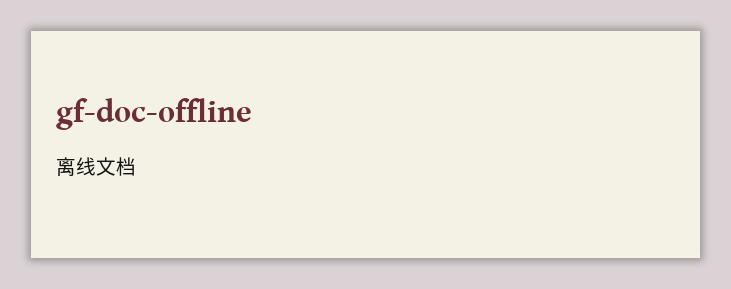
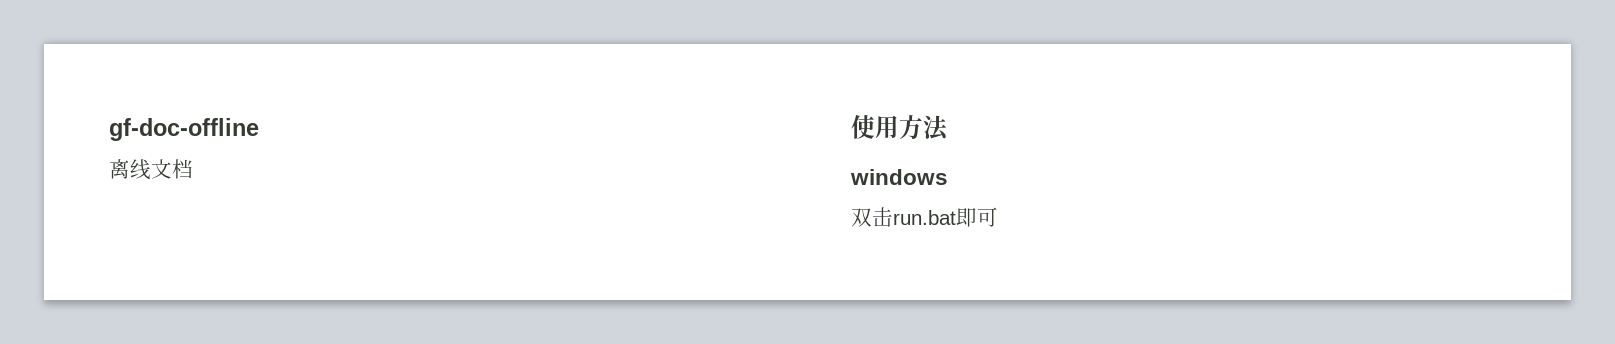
+ 使用方法
+ windows
+ 双击run.bat即可

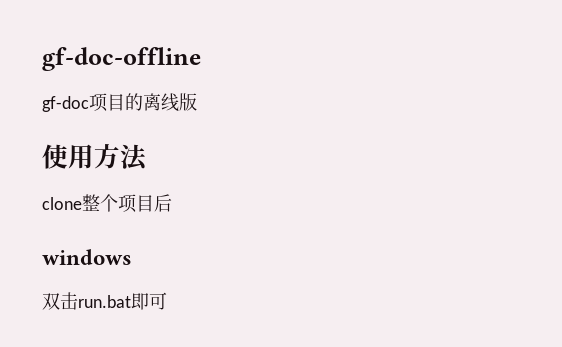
- 离线文档
+ gf-doc项目的离线版
+ clone整个项目后

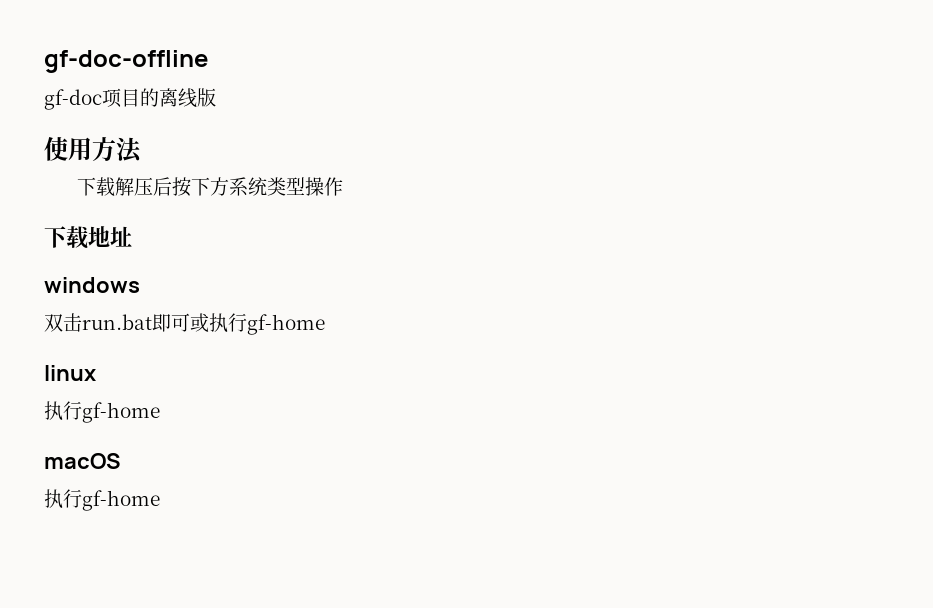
- clone整个项目后
+ 下载解压后按下方系统类型操作
+ 下载地址
  windows
- 双击run.bat即可
+ 双击run.bat即可或执行gf-home
+ linux
+ 执行gf-home
+ macOS
+ 执行gf-home

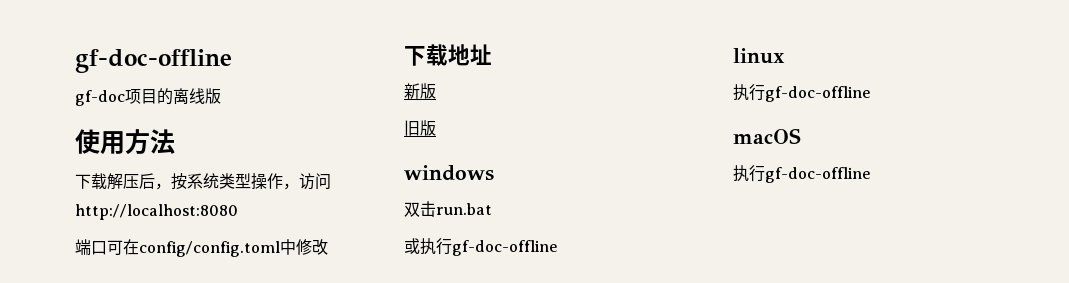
- 下载解压后按下方系统类型操作
+ 下载解压后，按系统类型操作，访问http://localhost:8080
+ 端口可在config/config.toml中修改
+ 新版
+ 旧版
- 双击run.bat即可或执行gf-home
+ 双击run.bat
+ 或执行gf-doc-offline
  linux
- 执行gf-home
+ 执行gf-doc-offline
  macOS
- 执行gf-home
+ 执行gf-doc-offline

